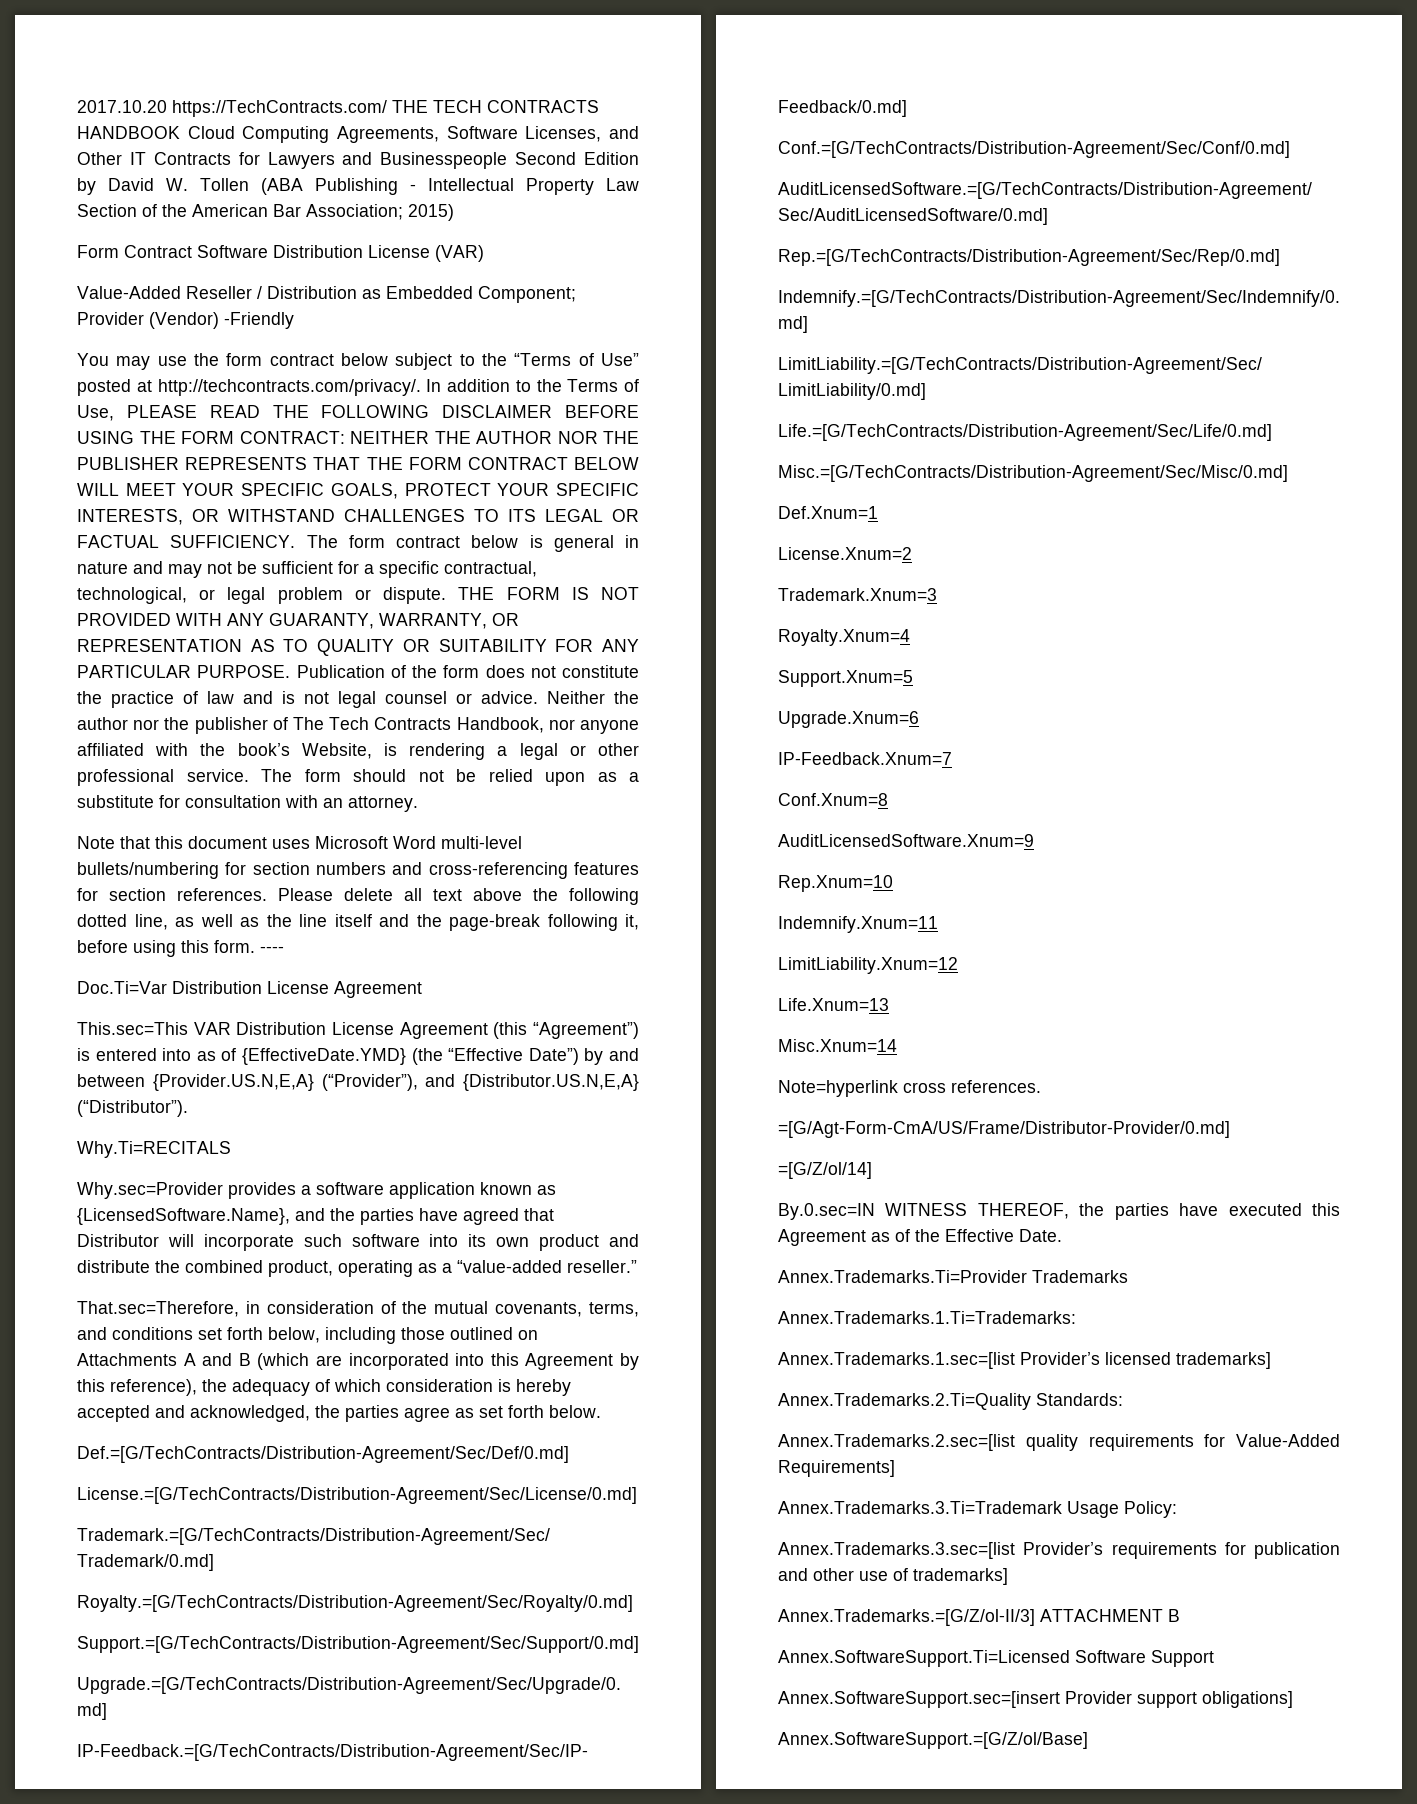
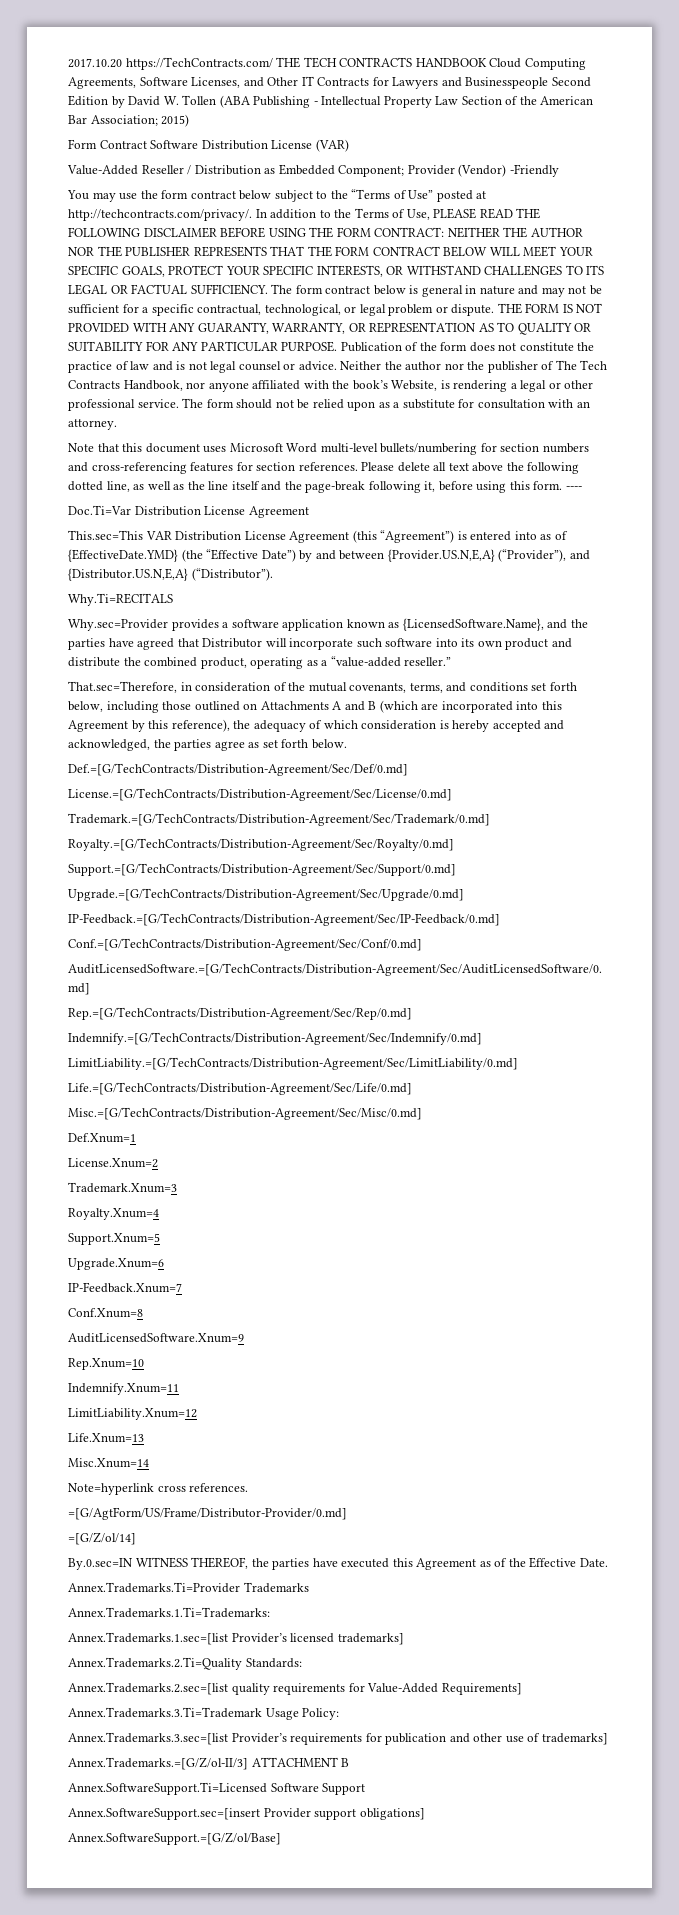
- =[G/Agt-Form-CmA/US/Frame/Distributor-Provider/0.md]
+ =[G/AgtForm/US/Frame/Distributor-Provider/0.md]

